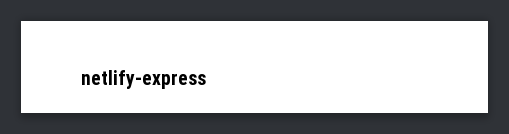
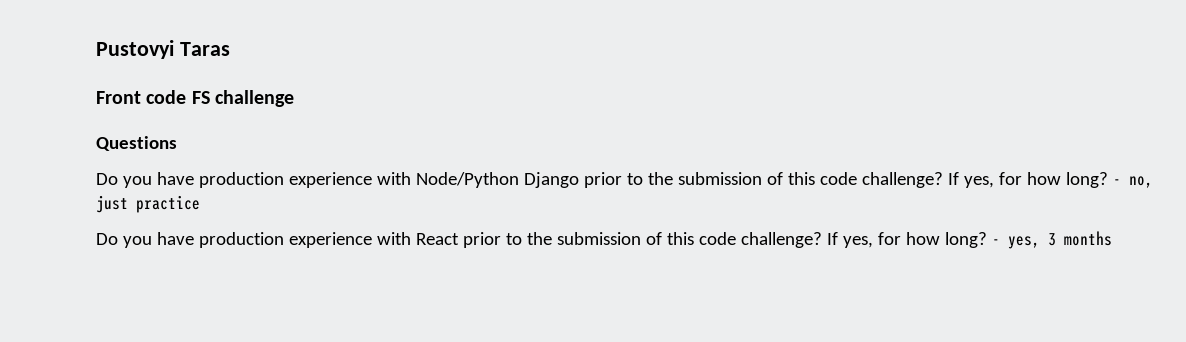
- netlify-express
+ Pustovyi Taras
+ Front code FS challenge
+ Questions
+ Do you have production experience with Node/Python Django prior to the submission of this code challenge? If yes, for how long? - no, just practice
+ Do you have production experience with React prior to the submission of this code challenge? If yes, for how long? - yes, 3 months

